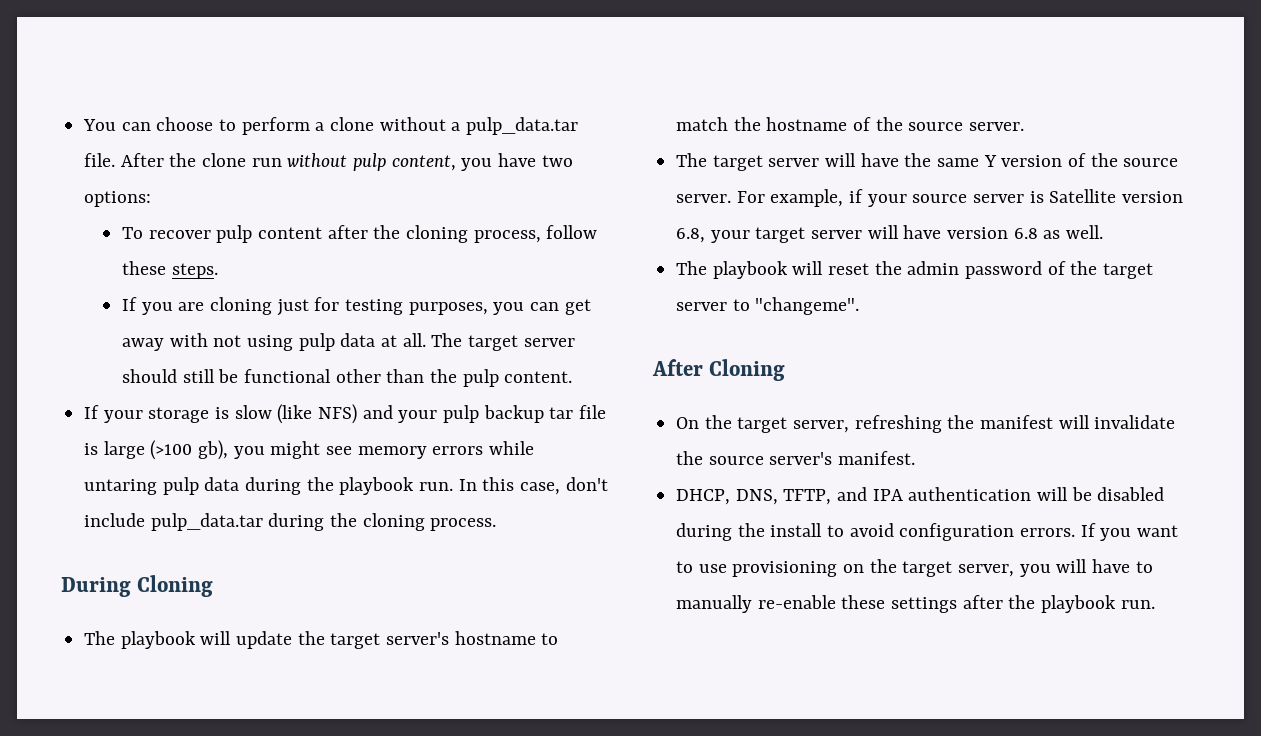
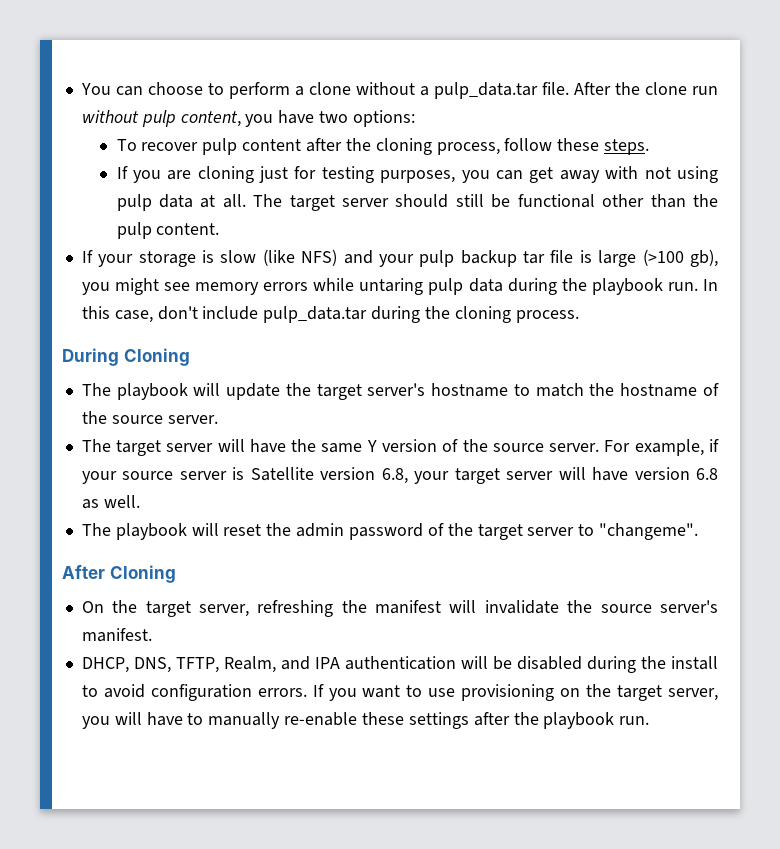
- DHCP, DNS, TFTP, and IPA authentication will be disabled during the install to avoid configuration errors.
+ DHCP, DNS, TFTP, Realm, and IPA authentication will be disabled during the install to avoid configuration errors.

